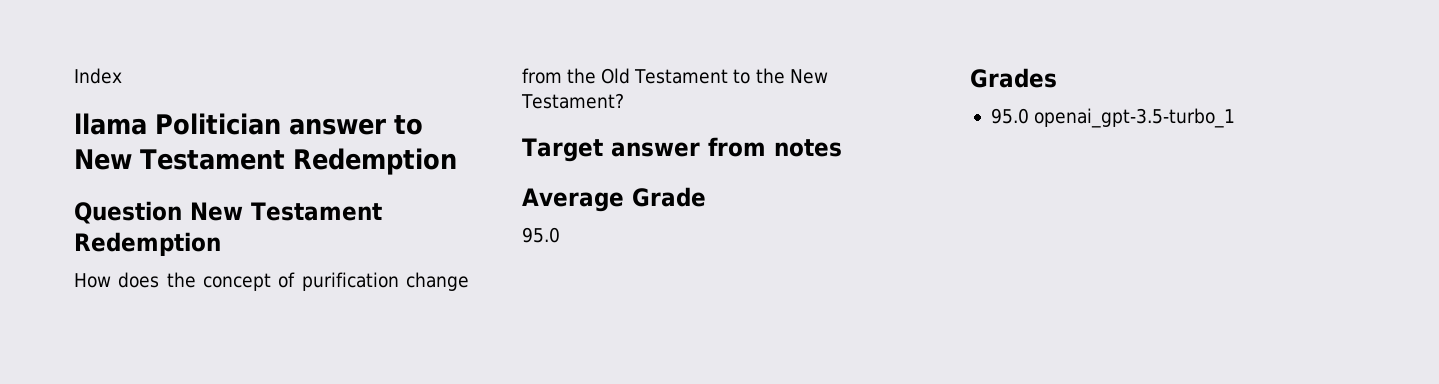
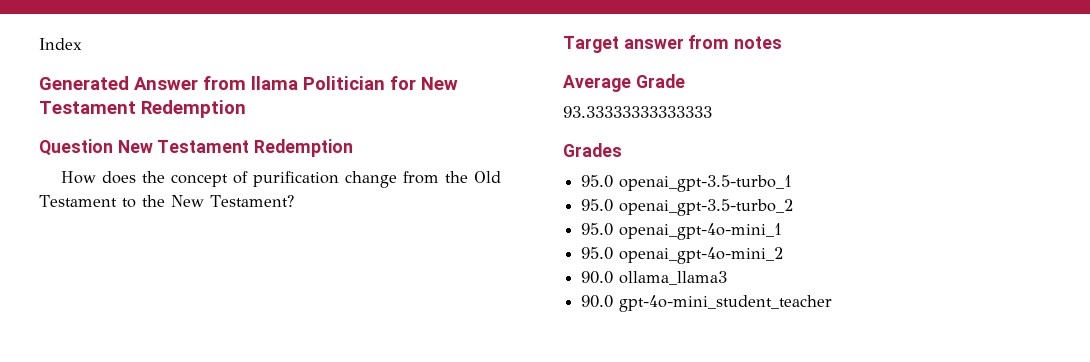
- llama Politician answer to New Testament Redemption
+ Generated Answer from llama Politician for New Testament Redemption
  Average Grade
- 95.0
+ 93.33333333333333
+ 95.0 openai_gpt-3.5-turbo_2
+ 95.0 openai_gpt-4o-mini_1
+ 95.0 openai_gpt-4o-mini_2
+ 90.0 ollama_llama3
+ 90.0 gpt-4o-mini_student_teacher

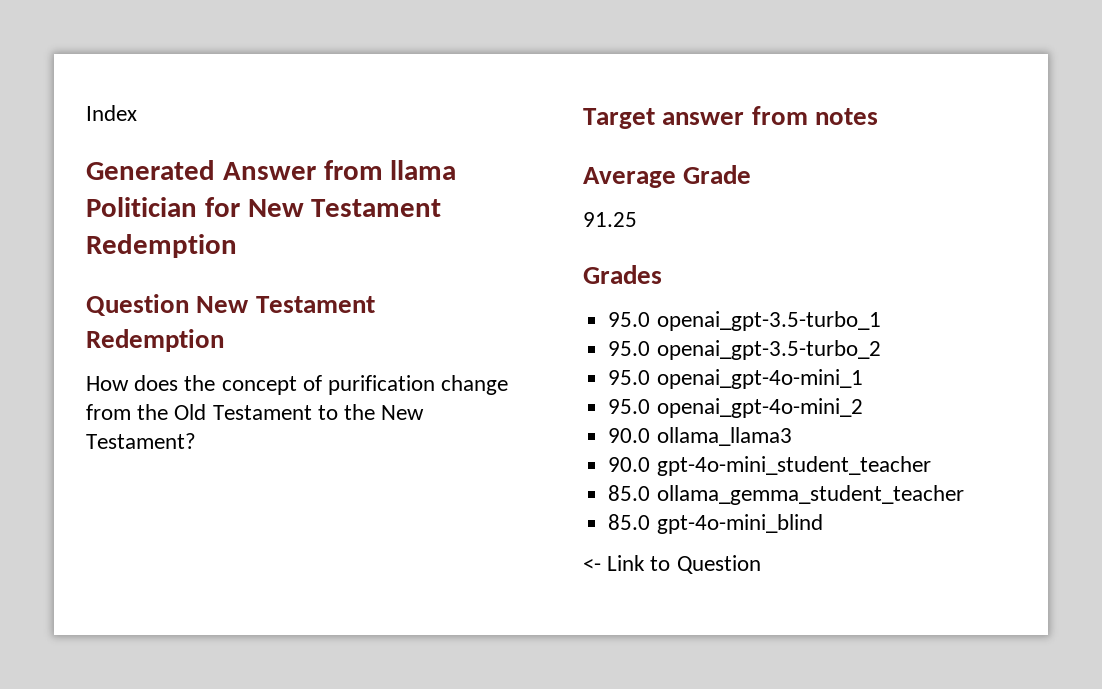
- 93.33333333333333
+ 91.25
+ 85.0 ollama_gemma_student_teacher
+ 85.0 gpt-4o-mini_blind
+ <- Link to Question

